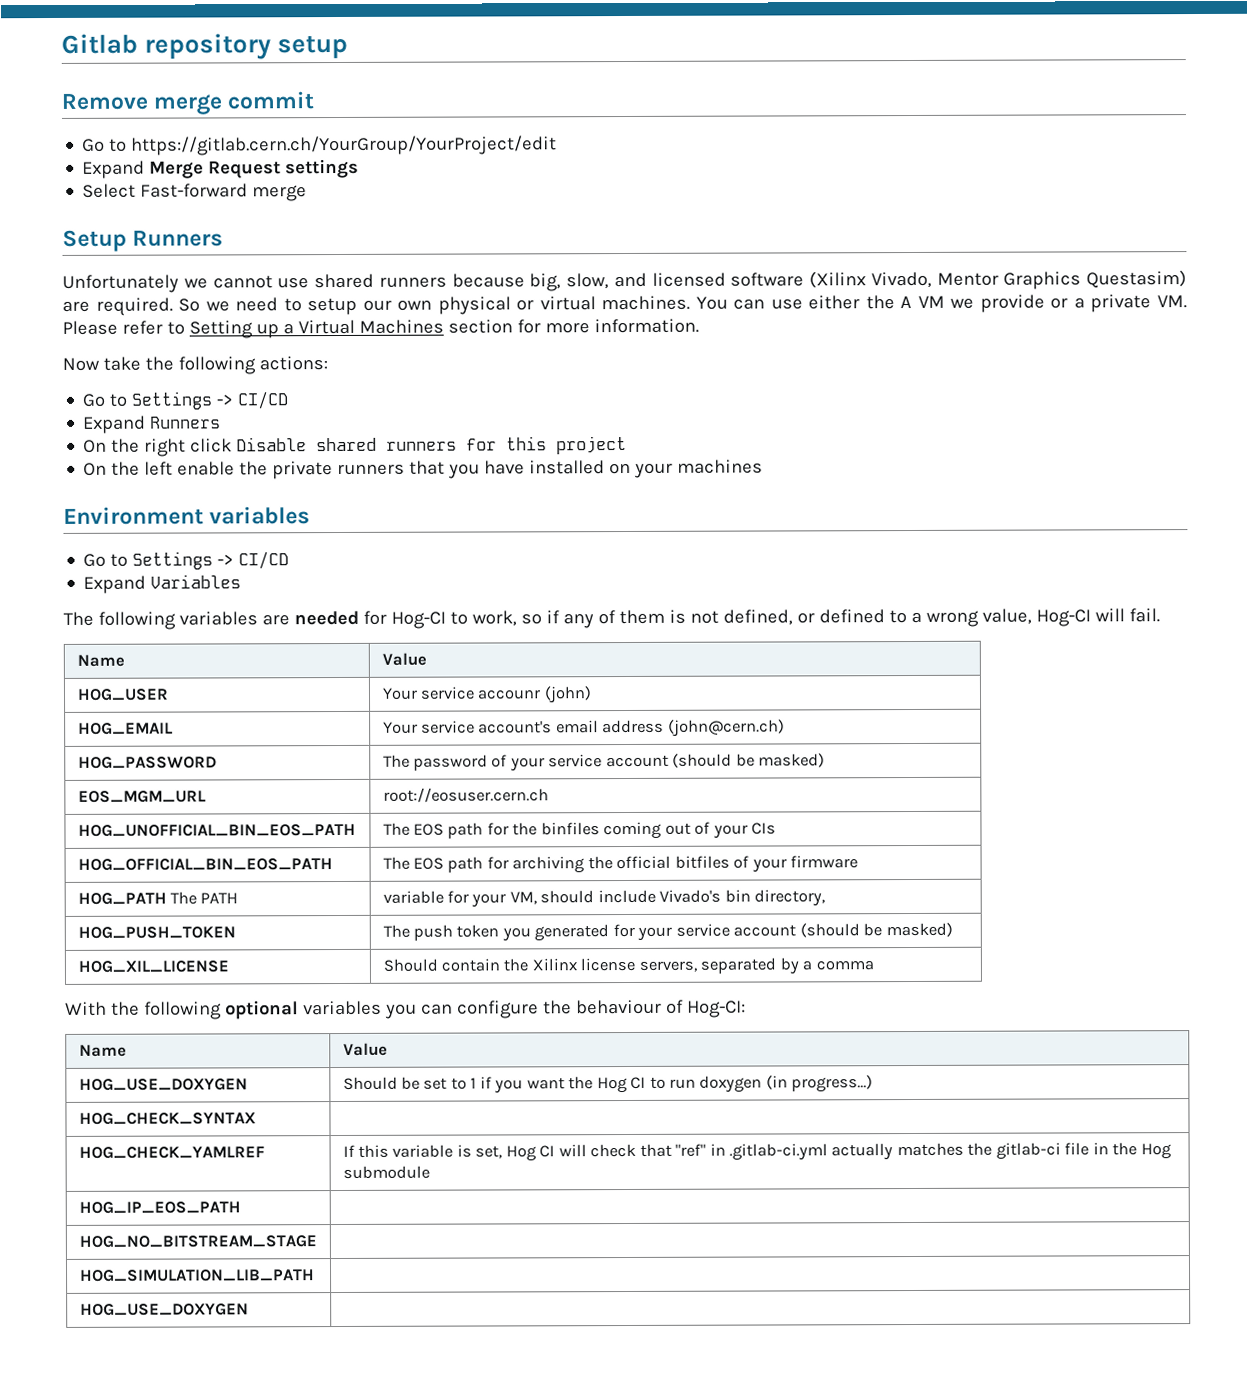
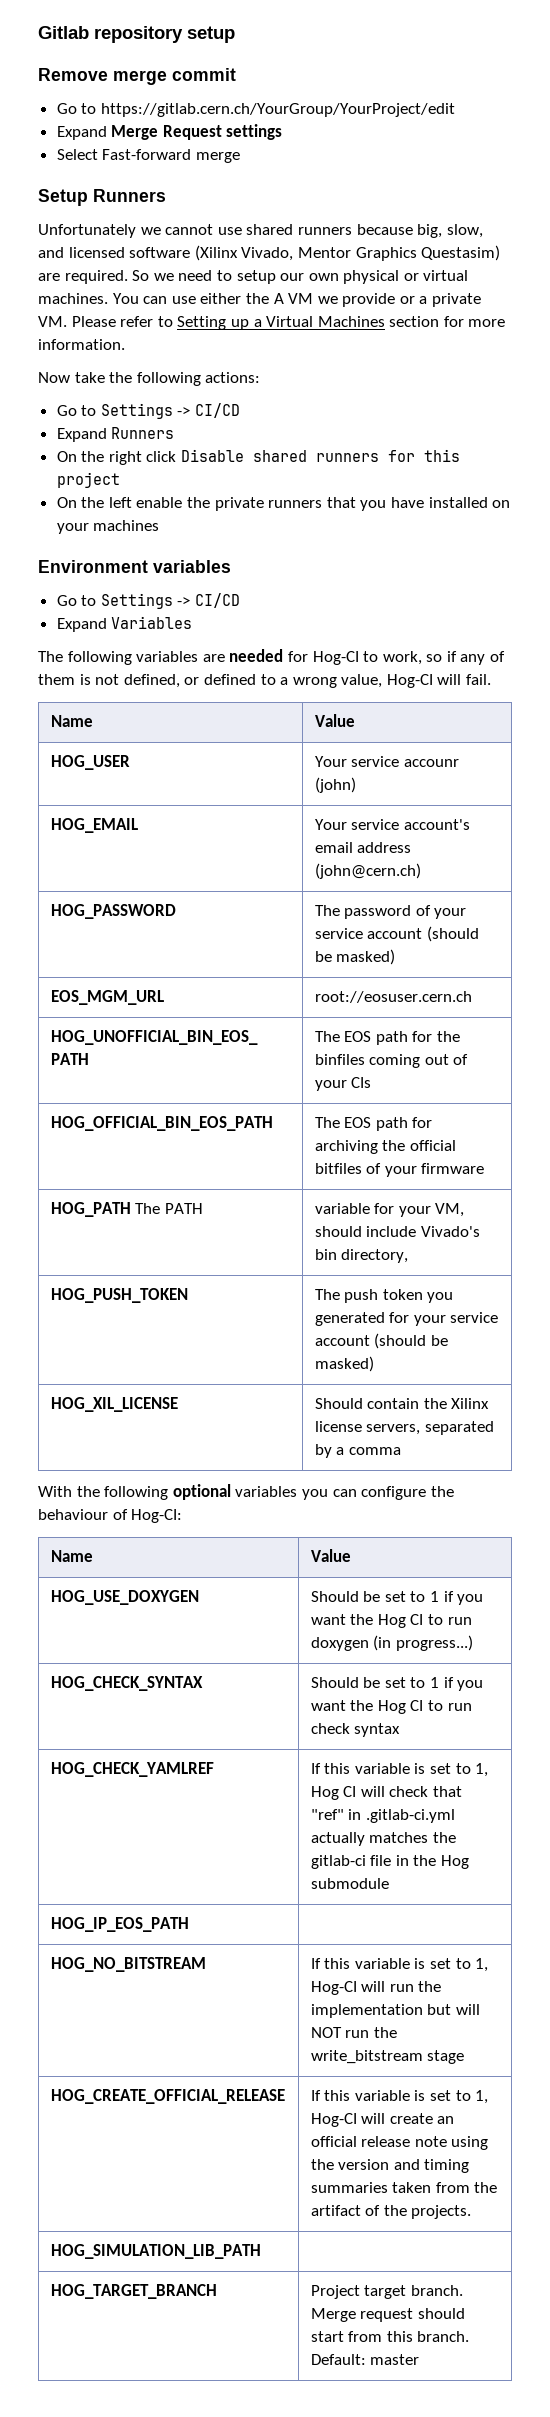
- HOG_CHECK_SYNTAX |
+ HOG_CHECK_SYNTAX | Should be set to 1 if you want the Hog CI to run check syntax
- HOG_CHECK_YAMLREF | If this variable is set, Hog CI will check that "ref" in .gitlab-ci.yml actually matches the gitlab-ci file in the Hog submodule
+ HOG_CHECK_YAMLREF | If this variable is set to 1, Hog CI will check that "ref" in .gitlab-ci.yml actually matches the gitlab-ci file in the Hog submodule
- HOG_NO_BITSTREAM_STAGE |
+ HOG_NO_BITSTREAM | If this variable is set to 1, Hog-CI will run the implementation but will NOT run the write_bitstream stage
+ HOG_CREATE_OFFICIAL_RELEASE | If this variable is set to 1, Hog-CI will create an official release note using the version and timing summaries taken from the artifact of the projects.
  HOG_SIMULATION_LIB_PATH |
- HOG_USE_DOXYGEN |
+ HOG_TARGET_BRANCH | Project target branch. Merge request should start from this branch. Default: master

